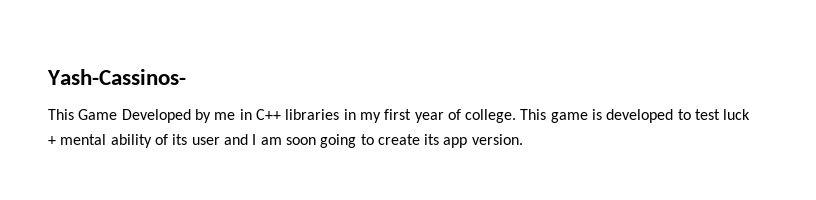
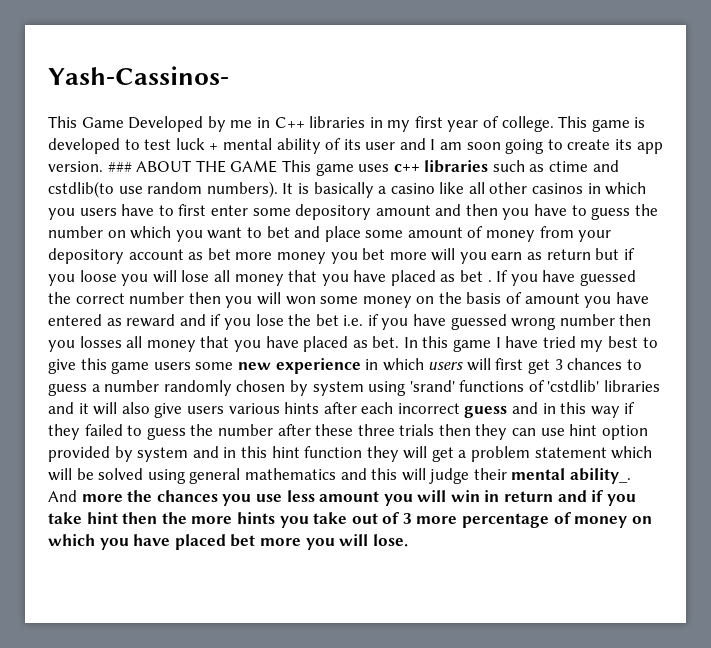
+ ### ABOUT THE GAME This game uses c++ libraries such as ctime and cstdlib(to use random numbers). It is basically a casino like all other casinos in which you users have to first enter some depository amount and then you have to guess the number on which you want to bet and place some amount of money from your depository account as bet more money you bet more will you earn as return but if you loose you will lose all money that you have placed as bet . If you have guessed the correct number then you will won some money on the basis of amount you have entered as reward and if you lose the bet i.e. if you have guessed wrong number then you losses all money that you have placed as bet. In this game I have tried my best to give this game users some new experience in which users will first get 3 chances to guess a number randomly chosen by system using 'srand' functions of 'cstdlib' libraries and it will also give users various hints after each incorrect guess and in this way if they failed to guess the number after these three trials then they can use hint option provided by system and in this hint function they will get a problem statement which will be solved using general mathematics and this will judge their mental ability_. And more the chances you use less amount you will win in return and if you take hint then the more hints you take out of 3 more percentage of money on which you have placed bet more you will lose.

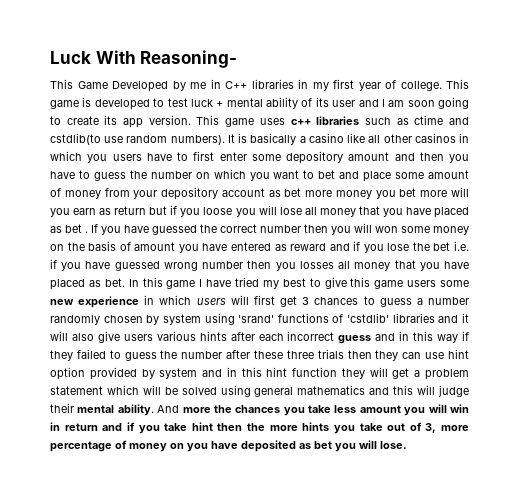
- Yash-Cassinos-
+ Luck With Reasoning-
- ### ABOUT THE GAME This game uses c++ libraries such as ctime and cstdlib(to use random numbers).
+ This game uses c++ libraries such as ctime and cstdlib(to use random numbers).
- In this game I have tried my best to give this game users some new experience in which users will first get 3 chances to guess a number randomly chosen by system using 'srand' functions of 'cstdlib' libraries and it will also give users various hints after each incorrect guess and in this way if they failed to guess the number after these three trials then they can use hint option provided by system and in this hint function they will get a problem statement which will be solved using general mathematics and this will judge their mental ability_.
+ In this game I have tried my best to give this game users some new experience in which users will first get 3 chances to guess a number randomly chosen by system using 'srand' functions of 'cstdlib' libraries and it will also give users various hints after each incorrect guess and in this way if they failed to guess the number after these three trials then they can use hint option provided by system and in this hint function they will get a problem statement which will be solved using general mathematics and this will judge their mental ability.
- And more the chances you use less amount you will win in return and if you take hint then the more hints you take out of 3 more percentage of money on which you have placed bet more you will lose.
+ And more the chances you take less amount you will win in return and if you take hint then the more hints you take out of 3, more percentage of money on you have deposited as bet you will lose.

